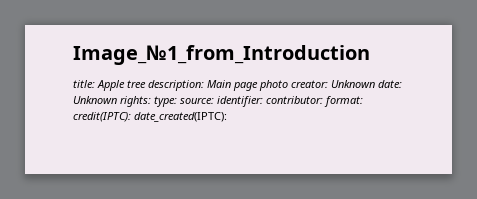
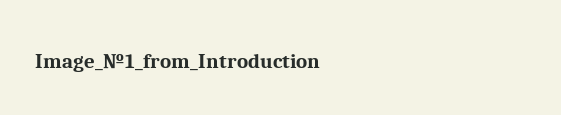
- title: Apple tree description: Main page photo creator: Unknown date: Unknown rights: type: source: identifier: contributor: format: credit(IPTC): date_created(IPTC):

